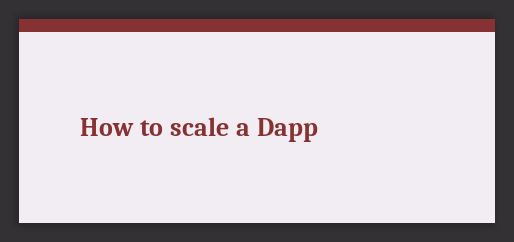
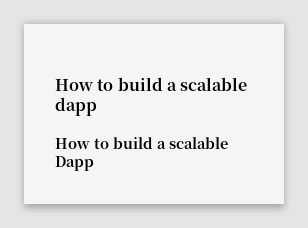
- How to scale a Dapp
+ How to build a scalable dapp
+ How to build a scalable Dapp

